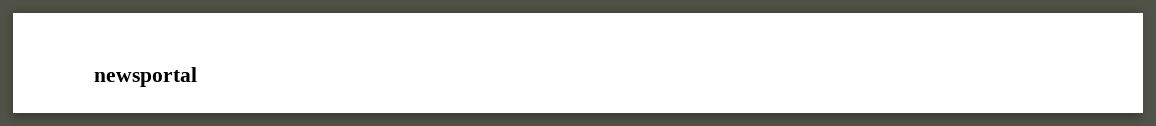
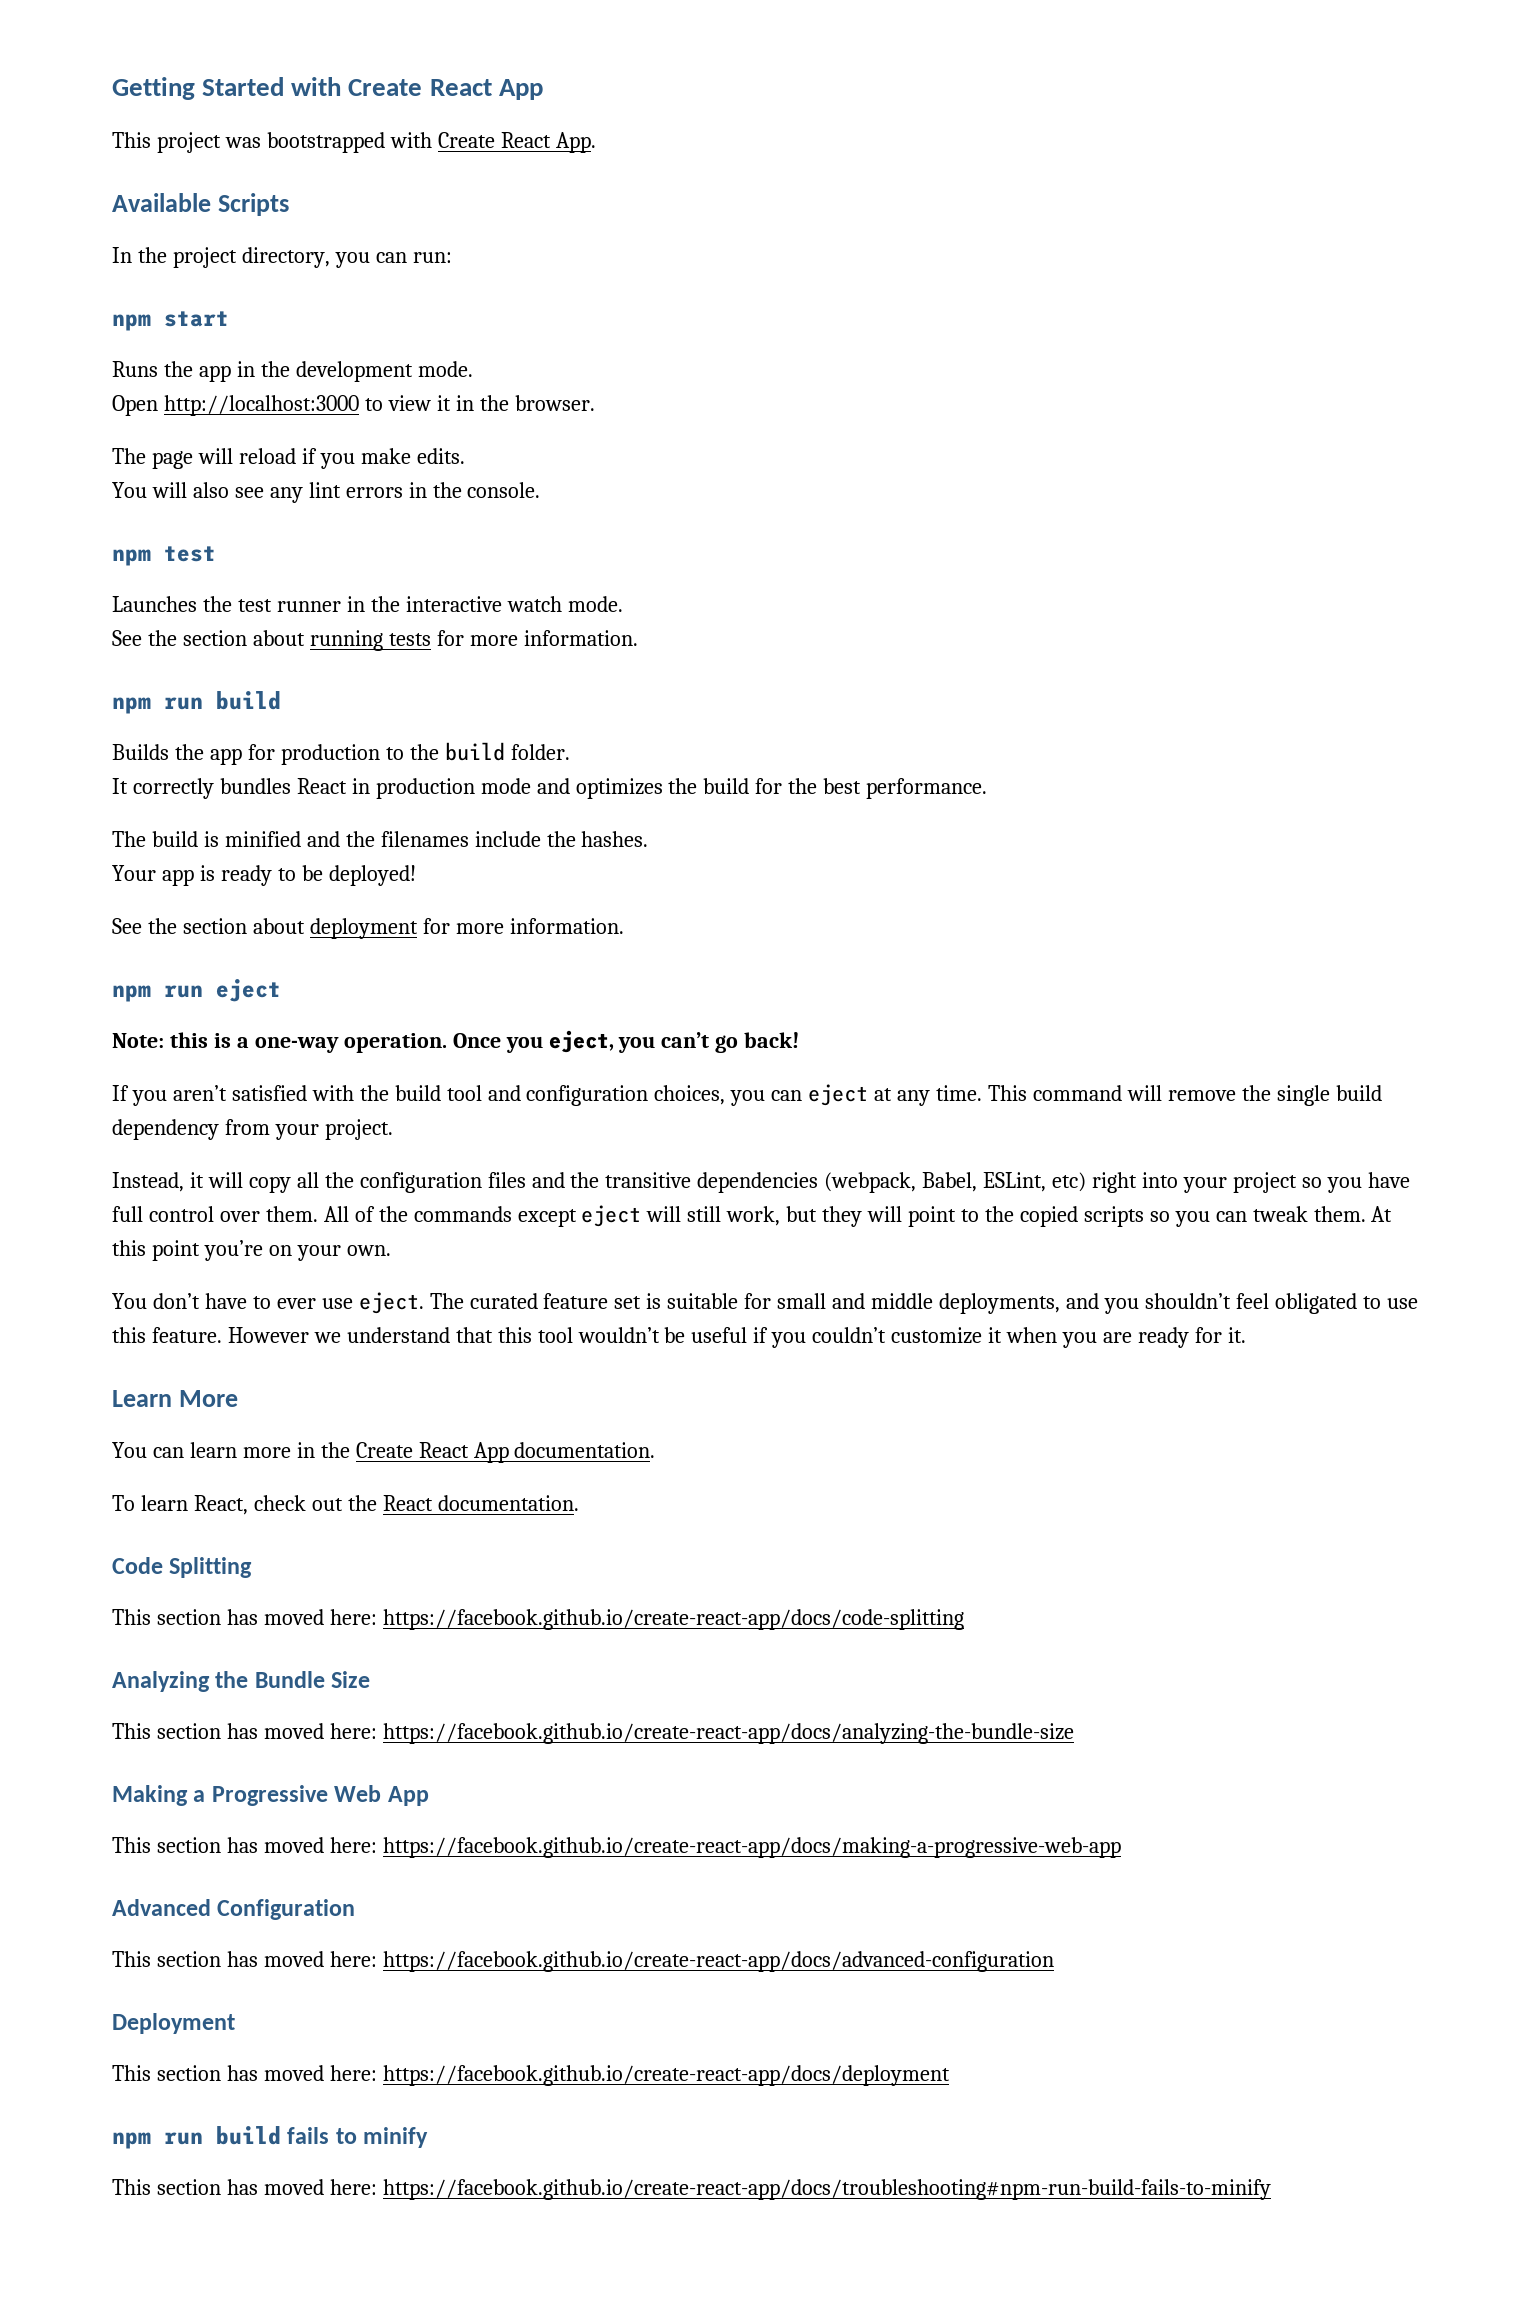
- newsportal
+ Getting Started with Create React App
+ This project was bootstrapped with Create React App.
+ Available Scripts
+ In the project directory, you can run:
+ npm start
+ Runs the app in the development mode.
+ Open http://localhost:3000 to view it in the browser.
+ The page will reload if you make edits.
+ You will also see any lint errors in the console.
+ npm test
+ Launches the test runner in the interactive watch mode.
+ See the section about running tests for more information.
+ npm run build
+ Builds the app for production to the build folder.
+ It correctly bundles React in production mode and optimizes the build for the best performance.
+ The build is minified and the filenames include the hashes.
+ Your app is ready to be deployed!
+ See the section about deployment for more information.
+ npm run eject
+ Note: this is a one-way operation. Once you eject, you can’t go back!
+ If you aren’t satisfied with the build tool and configuration choices, you can eject at any time. This command will remove the single build dependency from your project.
+ Instead, it will copy all the configuration files and the transitive dependencies (webpack, Babel, ESLint, etc) right into your project so you have full control over them. All of the commands except eject will still work, but they will point to the copied scripts so you can tweak them. At this point you’re on your own.
+ You don’t have to ever use eject. The curated feature set is suitable for small and middle deployments, and you shouldn’t feel obligated to use this feature. However we understand that this tool wouldn’t be useful if you couldn’t customize it when you are ready for it.
+ Learn More
+ You can learn more in the Create React App documentation.
+ To learn React, check out the React documentation.
+ Code Splitting
+ This section has moved here: https://facebook.github.io/create-react-app/docs/code-splitting
+ Analyzing the Bundle Size
+ This section has moved here: https://facebook.github.io/create-react-app/docs/analyzing-the-bundle-size
+ Making a Progressive Web App
+ This section has moved here: https://facebook.github.io/create-react-app/docs/making-a-progressive-web-app
+ Advanced Configuration
+ This section has moved here: https://facebook.github.io/create-react-app/docs/advanced-configuration
+ Deployment
+ This section has moved here: https://facebook.github.io/create-react-app/docs/deployment
+ npm run build fails to minify
+ This section has moved here: https://facebook.github.io/create-react-app/docs/troubleshooting#npm-run-build-fails-to-minify

